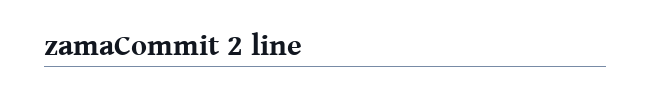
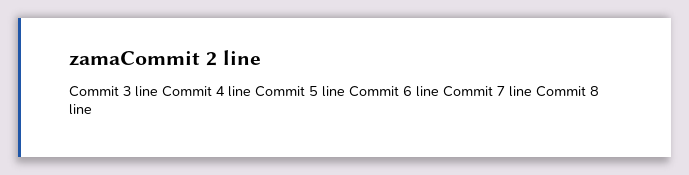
+ Commit 3 line Commit 4 line Commit 5 line Commit 6 line Commit 7 line Commit 8 line

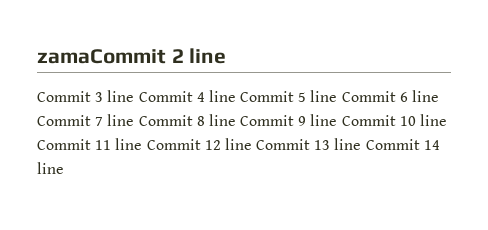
- Commit 3 line Commit 4 line Commit 5 line Commit 6 line Commit 7 line Commit 8 line
+ Commit 3 line Commit 4 line Commit 5 line Commit 6 line Commit 7 line Commit 8 line Commit 9 line Commit 10 line Commit 11 line Commit 12 line Commit 13 line Commit 14 line

